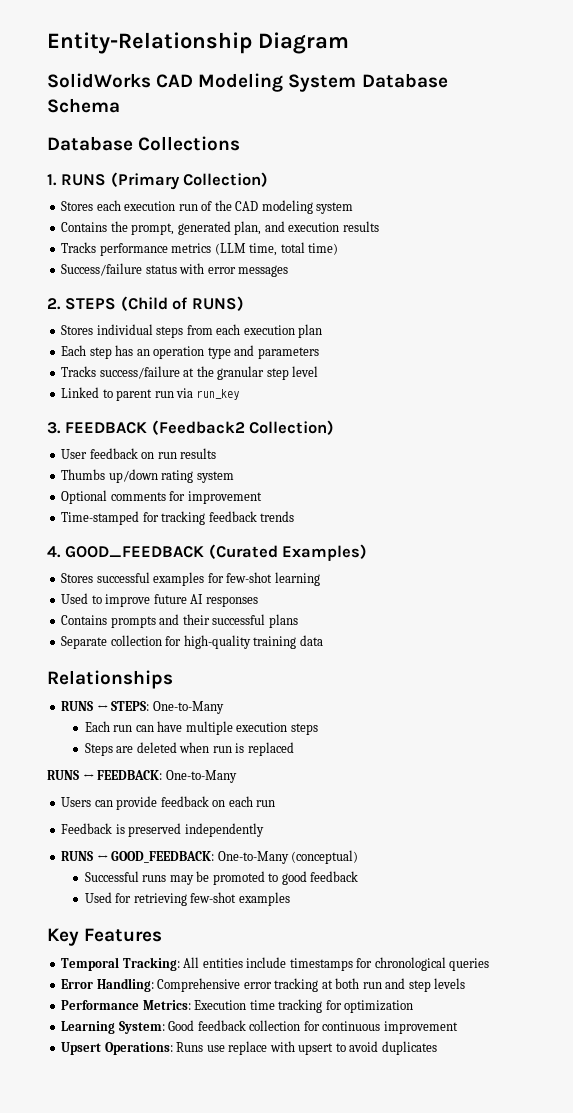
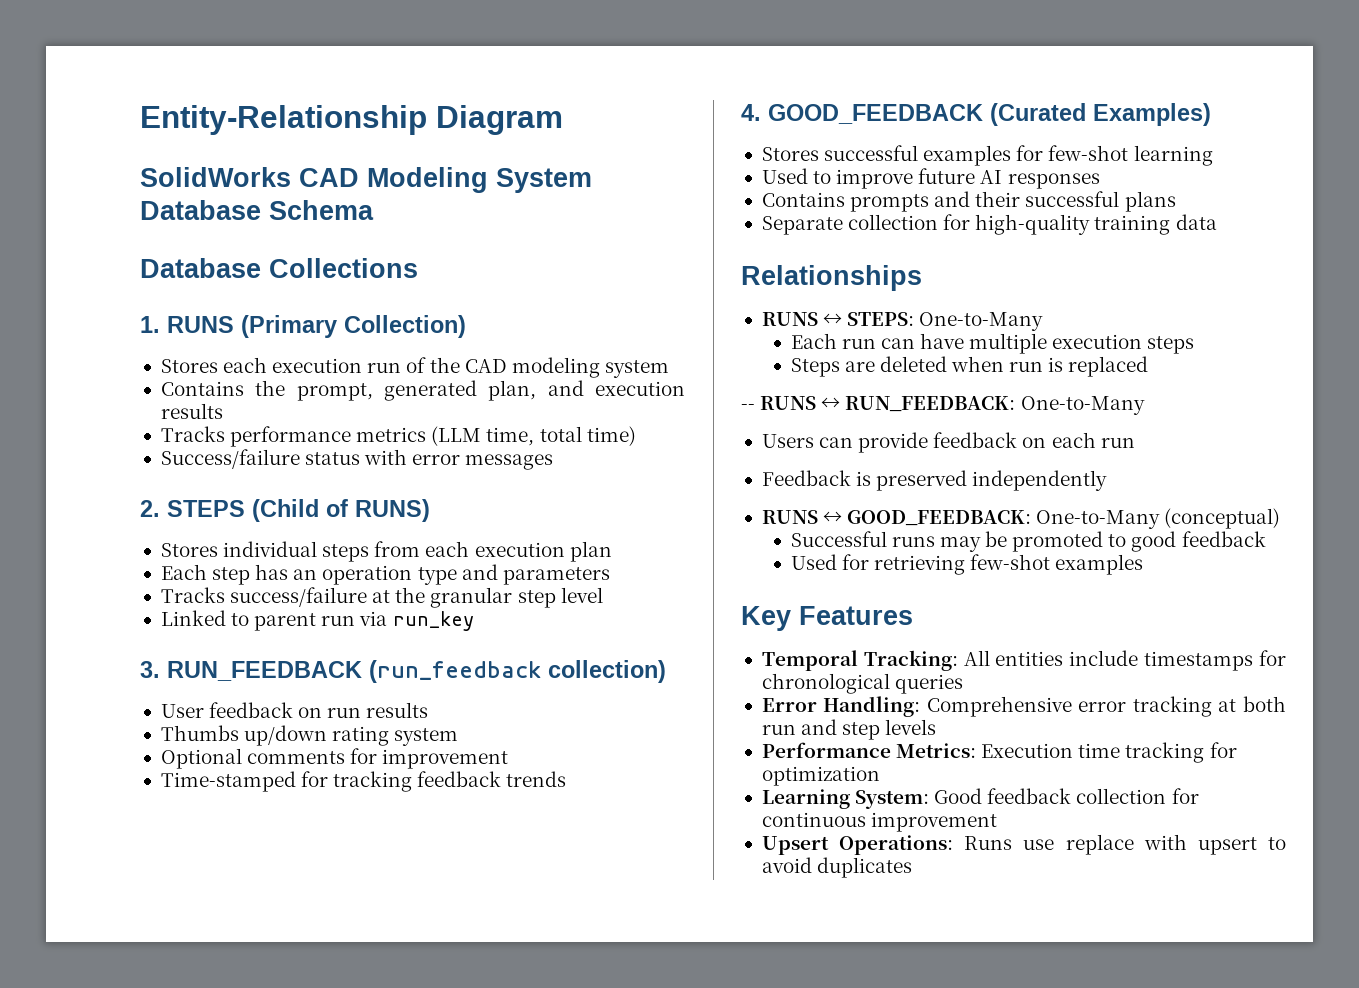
- 3. FEEDBACK (Feedback2 Collection)
+ 3. RUN_FEEDBACK (run_feedback collection)
- RUNS ↔ FEEDBACK: One-to-Many
+ -- RUNS ↔ RUN_FEEDBACK: One-to-Many

